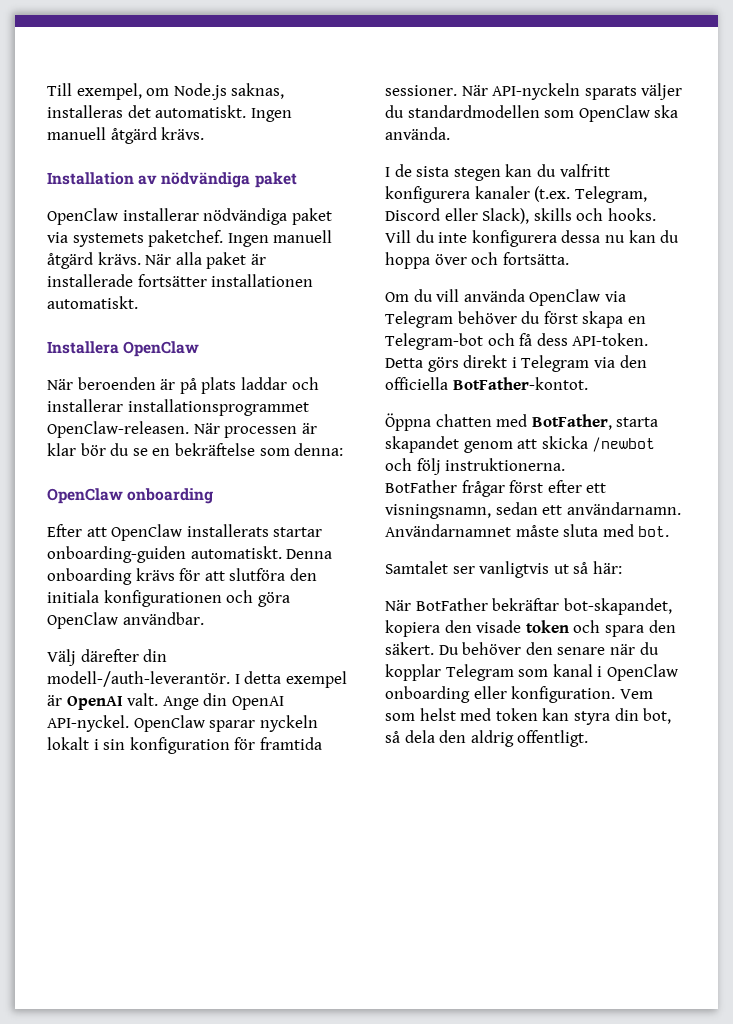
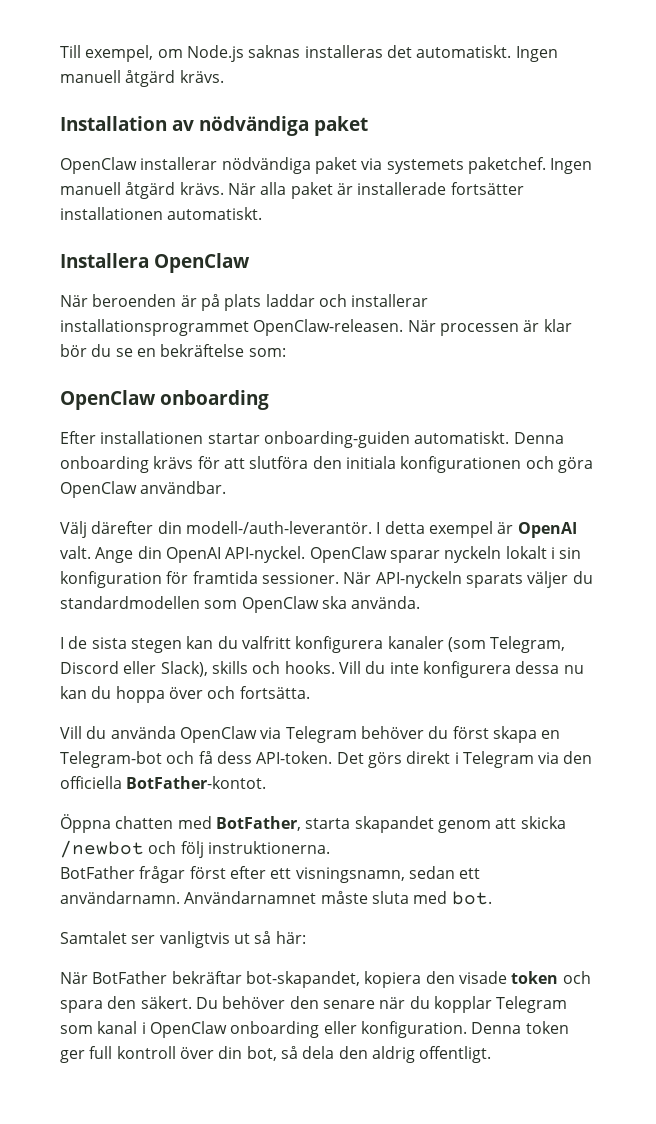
- Till exempel, om Node.js saknas, installeras det automatiskt.
+ Till exempel, om Node.js saknas installeras det automatiskt.
- När processen är klar bör du se en bekräftelse som denna:
+ När processen är klar bör du se en bekräftelse som:
- Efter att OpenClaw installerats startar onboarding-guiden automatiskt.
+ Efter installationen startar onboarding-guiden automatiskt.
- I de sista stegen kan du valfritt konfigurera kanaler (t.ex. Telegram, Discord eller Slack), skills och hooks.
+ I de sista stegen kan du valfritt konfigurera kanaler (som Telegram, Discord eller Slack), skills och hooks.
- Om du vill använda OpenClaw via Telegram behöver du först skapa en Telegram-bot och få dess API-token.
+ Vill du använda OpenClaw via Telegram behöver du först skapa en Telegram-bot och få dess API-token.
- Detta görs direkt i Telegram via den officiella BotFather-kontot.
+ Det görs direkt i Telegram via den officiella BotFather-kontot.
- Vem som helst med token kan styra din bot, så dela den aldrig offentligt.
+ Denna token ger full kontroll över din bot, så dela den aldrig offentligt.

